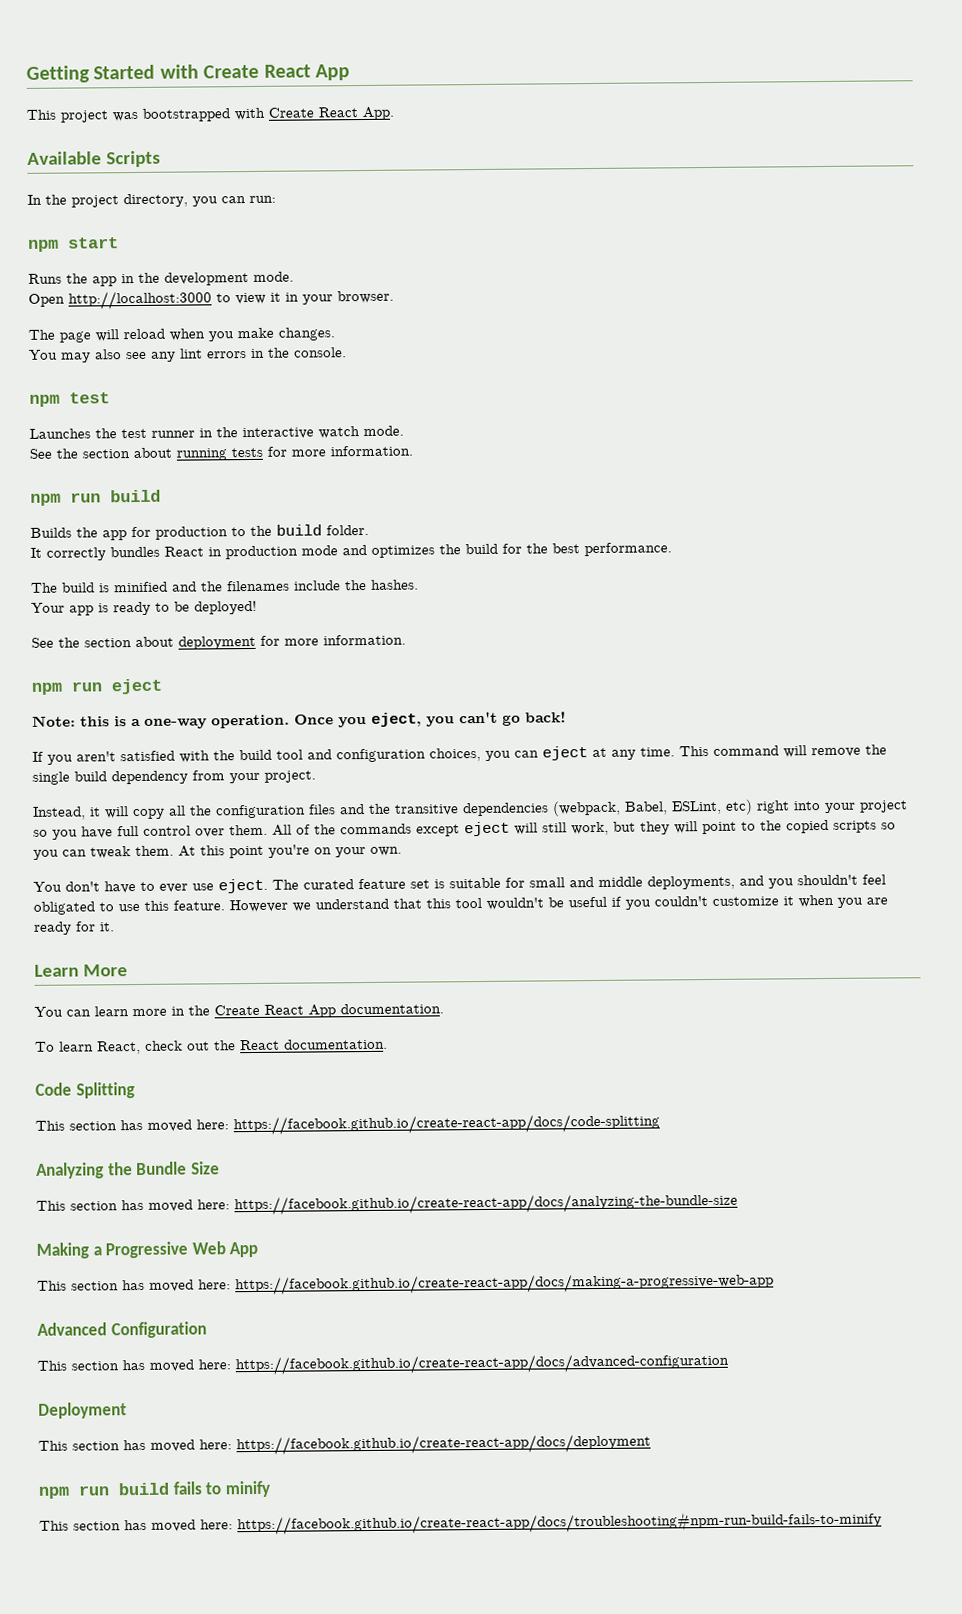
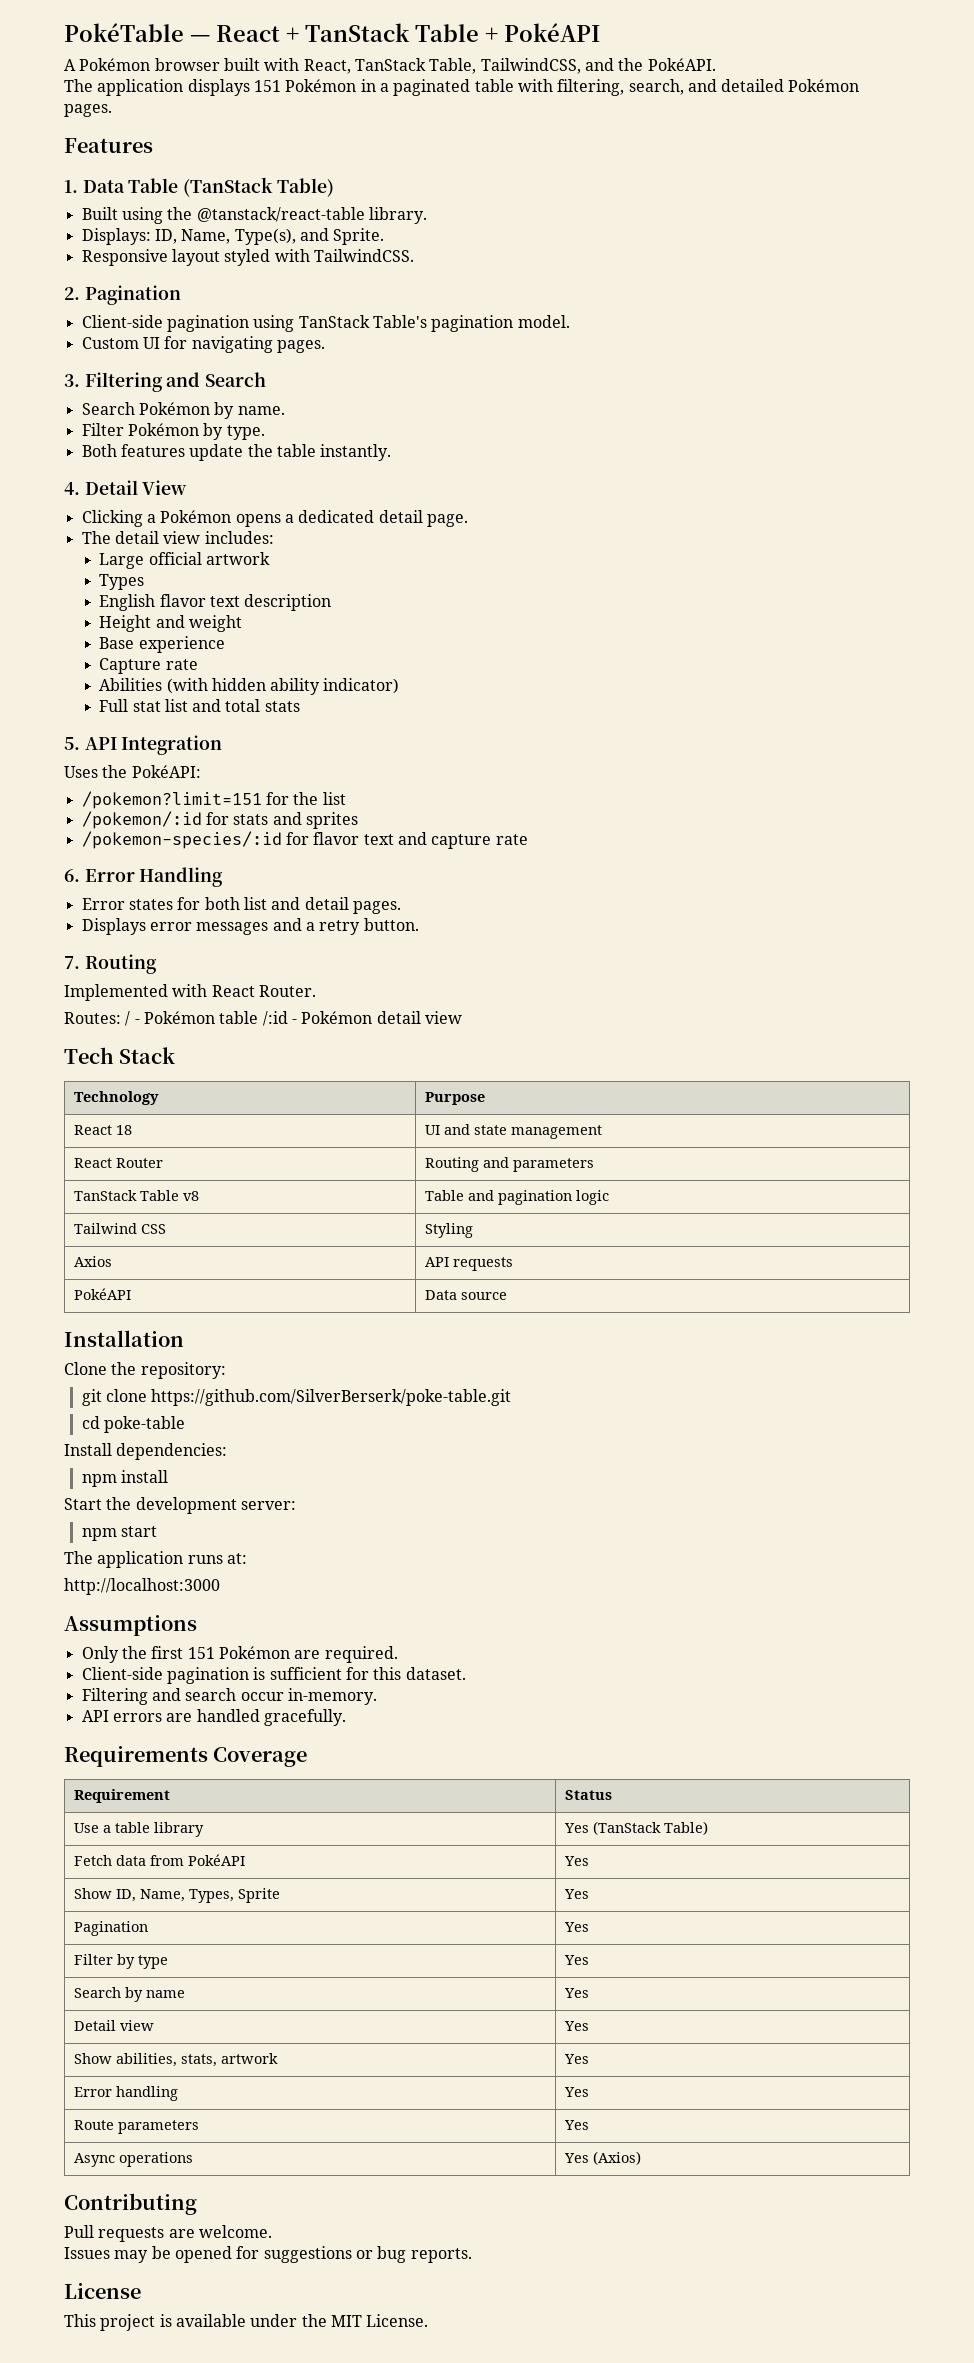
- Getting Started with Create React App
- This project was bootstrapped with Create React App.
- Available Scripts
- In the project directory, you can run:
+ PokéTable — React + TanStack Table + PokéAPI
+ A Pokémon browser built with React, TanStack Table, TailwindCSS, and the PokéAPI.
+ The application displays 151 Pokémon in a paginated table with filtering, search, and detailed Pokémon pages.
+ Features
+ 1. Data Table (TanStack Table)
+ Built using the @tanstack/react-table library.
+ Displays: ID, Name, Type(s), and Sprite.
+ Responsive layout styled with TailwindCSS.
+ 2. Pagination
+ Client-side pagination using TanStack Table's pagination model.
+ Custom UI for navigating pages.
+ 3. Filtering and Search
+ Search Pokémon by name.
+ Filter Pokémon by type.
+ Both features update the table instantly.
+ 4. Detail View
+ Clicking a Pokémon opens a dedicated detail page.
+ The detail view includes:
+ Large official artwork
+ Types
+ English flavor text description
+ Height and weight
+ Base experience
+ Capture rate
+ Abilities (with hidden ability indicator)
+ Full stat list and total stats
+ 5. API Integration
+ Uses the PokéAPI:
+ /pokemon?limit=151 for the list
+ /pokemon/:id for stats and sprites
+ /pokemon-species/:id for flavor text and capture rate
+ 6. Error Handling
+ Error states for both list and detail pages.
+ Displays error messages and a retry button.
+ 7. Routing
+ Implemented with React Router.
+ Routes: / - Pokémon table /:id - Pokémon detail view
+ Tech Stack
+ Technology | Purpose
+ React 18 | UI and state management
+ React Router | Routing and parameters
+ TanStack Table v8 | Table and pagination logic
+ Tailwind CSS | Styling
+ Axios | API requests
+ PokéAPI | Data source
+ Installation
+ Clone the repository:
+ git clone https://github.com/SilverBerserk/poke-table.git
+ cd poke-table
+ Install dependencies:
+ npm install
+ Start the development server:
  npm start
- Runs the app in the development mode.
- Open http://localhost:3000 to view it in your browser.
- The page will reload when you make changes.
- You may also see any lint errors in the console.
- npm test
- Launches the test runner in the interactive watch mode.
- See the section about running tests for more information.
- npm run build
- Builds the app for production to the build folder.
- It correctly bundles React in production mode and optimizes the build for the best performance.
- The build is minified and the filenames include the hashes.
- Your app is ready to be deployed!
- See the section about deployment for more information.
- npm run eject
- Note: this is a one-way operation. Once you eject, you can't go back!
- If you aren't satisfied with the build tool and configuration choices, you can eject at any time. This command will remove the single build dependency from your project.
- Instead, it will copy all the configuration files and the transitive dependencies (webpack, Babel, ESLint, etc) right into your project so you have full control over them. All of the commands except eject will still work, but they will point to the copied scripts so you can tweak them. At this point you're on your own.
- You don't have to ever use eject. The curated feature set is suitable for small and middle deployments, and you shouldn't feel obligated to use this feature. However we understand that this tool wouldn't be useful if you couldn't customize it when you are ready for it.
- Learn More
- You can learn more in the Create React App documentation.
- To learn React, check out the React documentation.
- Code Splitting
- This section has moved here: https://facebook.github.io/create-react-app/docs/code-splitting
- Analyzing the Bundle Size
- This section has moved here: https://facebook.github.io/create-react-app/docs/analyzing-the-bundle-size
- Making a Progressive Web App
- This section has moved here: https://facebook.github.io/create-react-app/docs/making-a-progressive-web-app
- Advanced Configuration
- This section has moved here: https://facebook.github.io/create-react-app/docs/advanced-configuration
- Deployment
- This section has moved here: https://facebook.github.io/create-react-app/docs/deployment
- npm run build fails to minify
- This section has moved here: https://facebook.github.io/create-react-app/docs/troubleshooting#npm-run-build-fails-to-minify
+ The application runs at:
+ http://localhost:3000
+ Assumptions
+ Only the first 151 Pokémon are required.
+ Client-side pagination is sufficient for this dataset.
+ Filtering and search occur in-memory.
+ API errors are handled gracefully.
+ Requirements Coverage
+ Requirement | Status
+ Use a table library | Yes (TanStack Table)
+ Fetch data from PokéAPI | Yes
+ Show ID, Name, Types, Sprite | Yes
+ Pagination | Yes
+ Filter by type | Yes
+ Search by name | Yes
+ Detail view | Yes
+ Show abilities, stats, artwork | Yes
+ Error handling | Yes
+ Route parameters | Yes
+ Async operations | Yes (Axios)
+ Contributing
+ Pull requests are welcome.
+ Issues may be opened for suggestions or bug reports.
+ License
+ This project is available under the MIT License.

